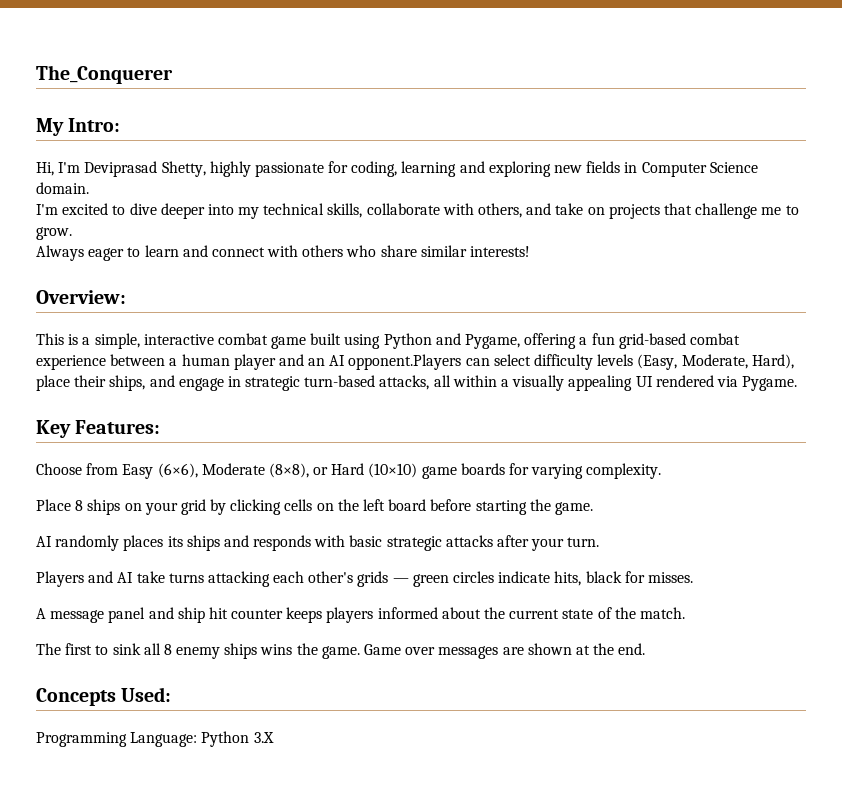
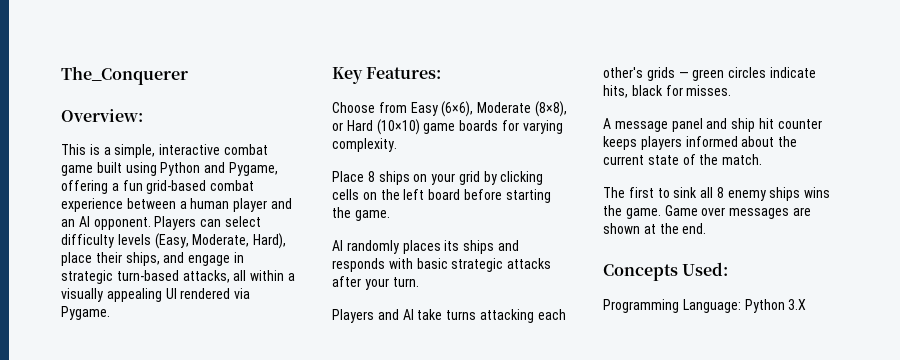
- My Intro:
- Hi, I'm Deviprasad Shetty, highly passionate for coding, learning and exploring new fields in Computer Science domain.
- I'm excited to dive deeper into my technical skills, collaborate with others, and take on projects that challenge me to grow.
- Always eager to learn and connect with others who share similar interests!
- This is a simple, interactive combat game built using Python and Pygame, offering a fun grid-based combat experience between a human player and an AI opponent.Players can select difficulty levels (Easy, Moderate, Hard), place their ships, and engage in strategic turn-based attacks, all within a visually appealing UI rendered via Pygame.
+ This is a simple, interactive combat game built using Python and Pygame, offering a fun grid-based combat experience between a human player and an AI opponent. Players can select difficulty levels (Easy, Moderate, Hard), place their ships, and engage in strategic turn-based attacks, all within a visually appealing UI rendered via Pygame.

